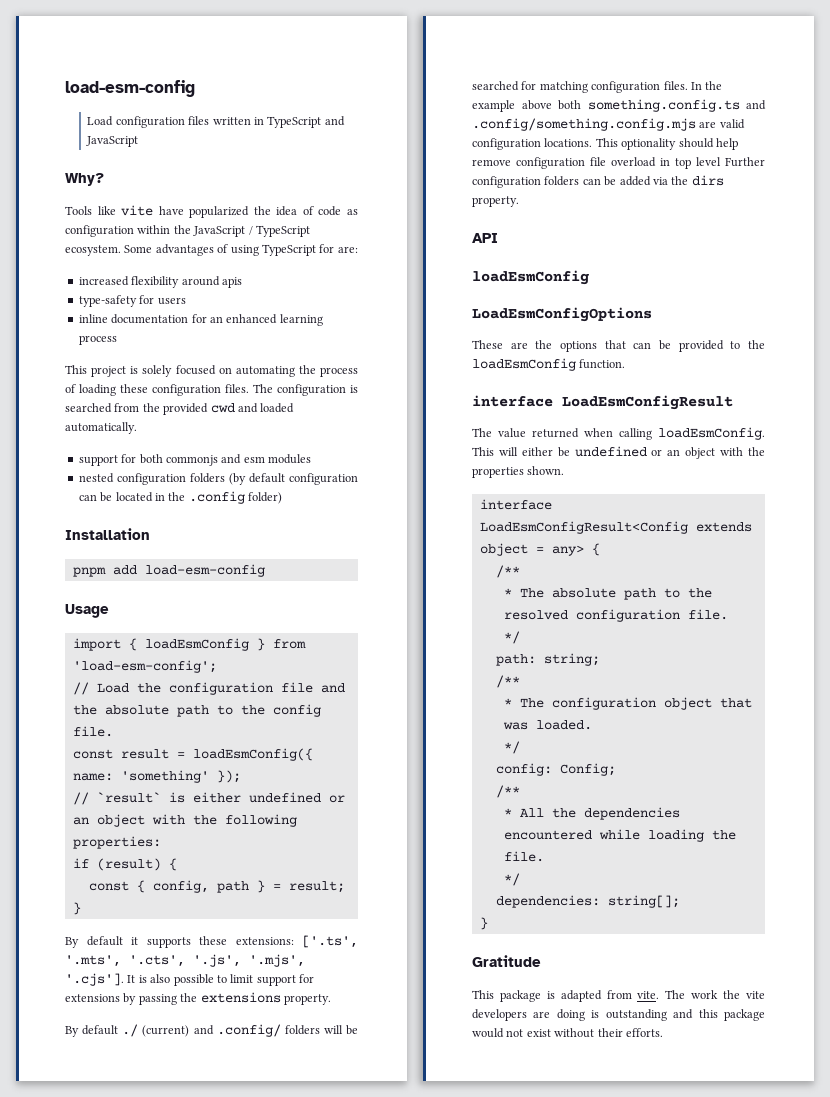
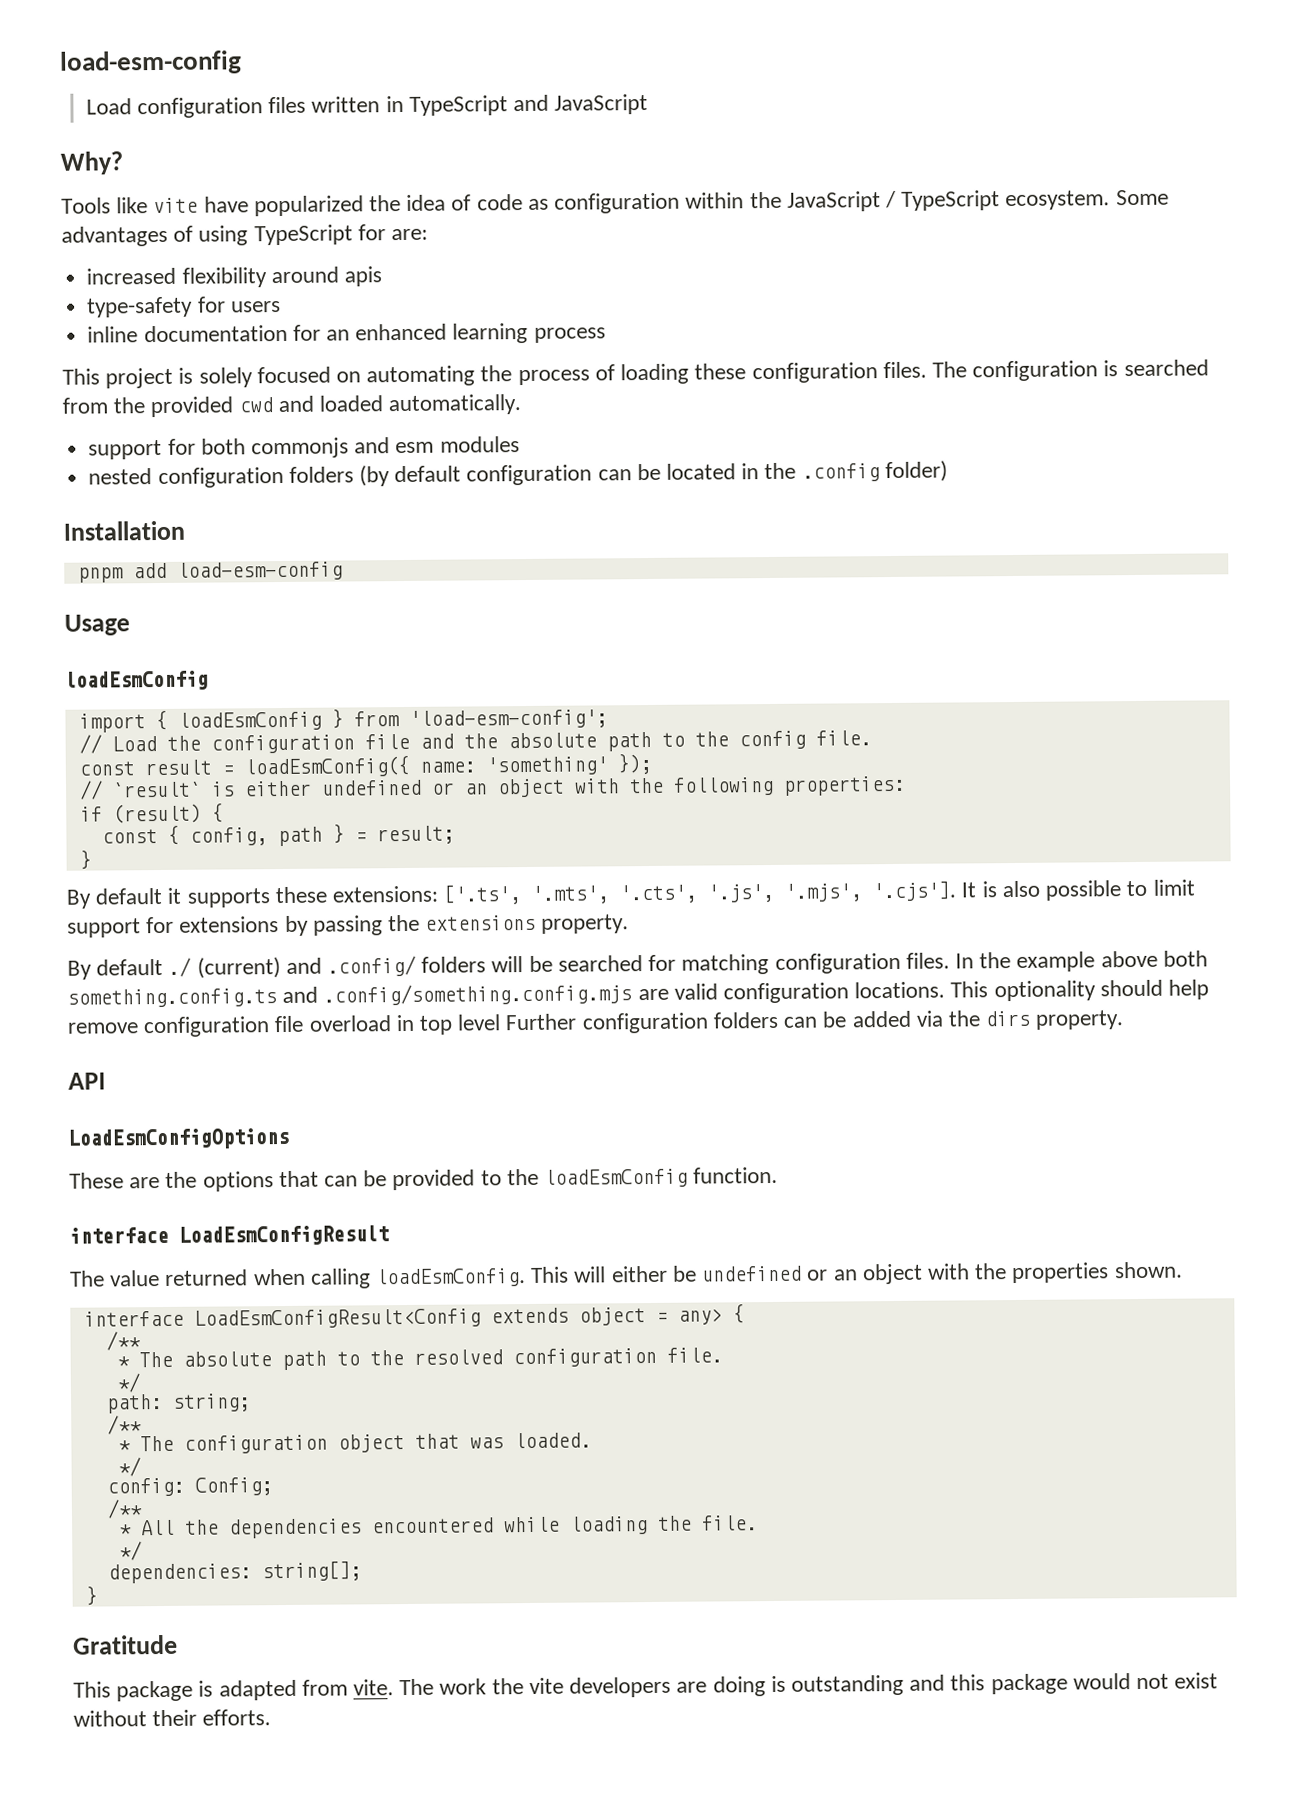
  Usage
+ loadEsmConfig
  API
- loadEsmConfig

